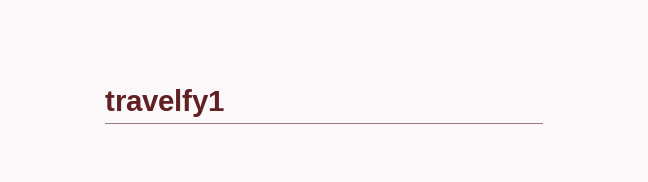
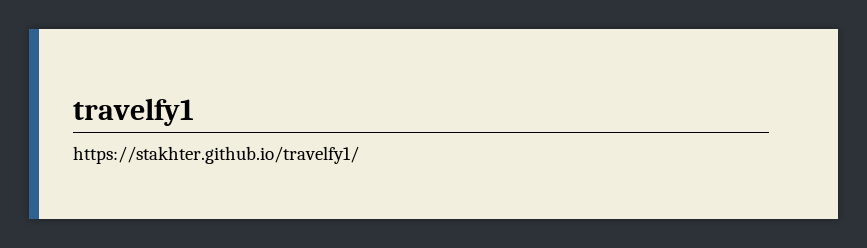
+ https://stakhter.github.io/travelfy1/

